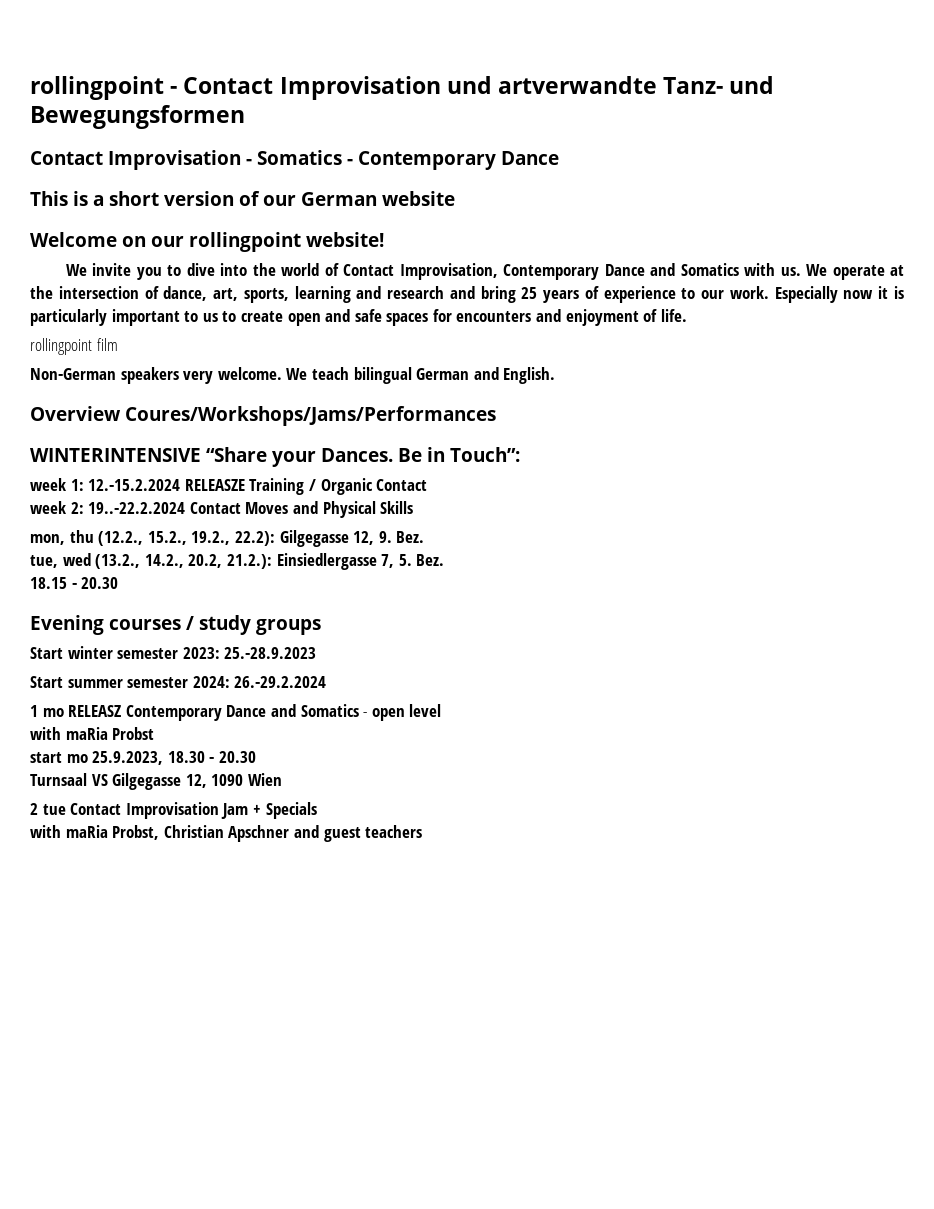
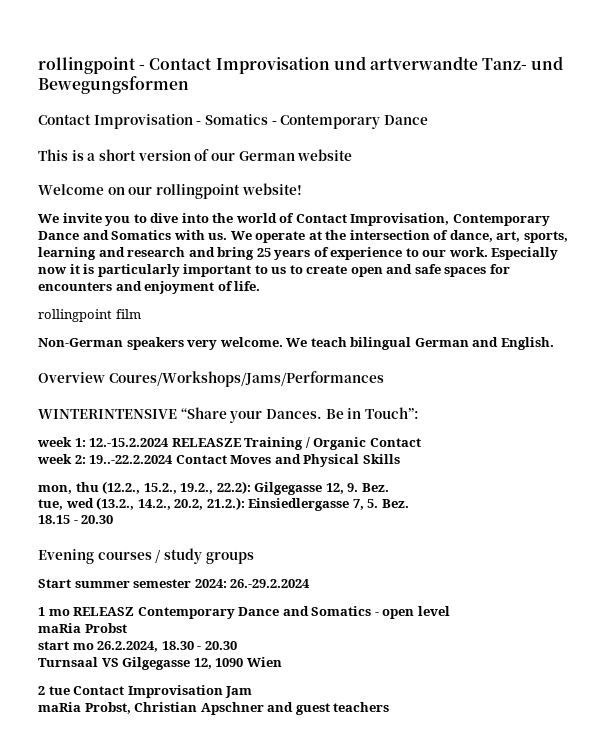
- Start winter semester 2023: 25.-28.9.2023
- with maRia Probst
+ maRia Probst
- start mo 25.9.2023, 18.30 - 20.30
+ start mo 26.2.2024, 18.30 - 20.30
- 2 tue Contact Improvisation Jam + Specials
- with maRia Probst, Christian Apschner and guest teachers
+ 2 tue Contact Improvisation Jam
+ maRia Probst, Christian Apschner and guest teachers

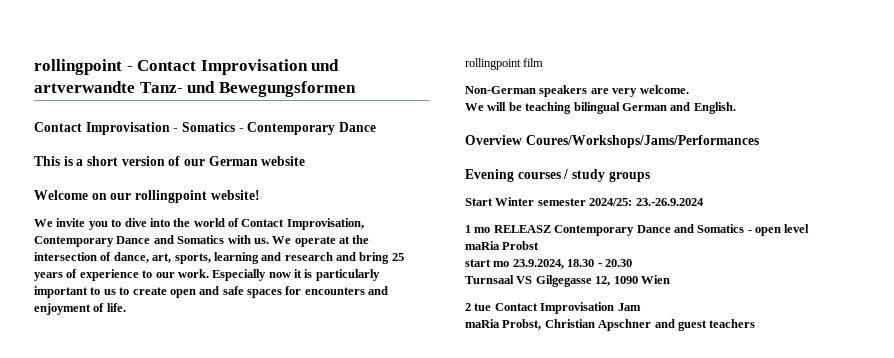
- Non-German speakers very welcome. We teach bilingual German and English.
+ Non-German speakers are very welcome.
+ We will be teaching bilingual German and English.
- WINTERINTENSIVE “Share your Dances. Be in Touch”:
- week 1: 12.-15.2.2024 RELEASZE Training / Organic Contact
- week 2: 19..-22.2.2024 Contact Moves and Physical Skills
- mon, thu (12.2., 15.2., 19.2., 22.2): Gilgegasse 12, 9. Bez.
- tue, wed (13.2., 14.2., 20.2, 21.2.): Einsiedlergasse 7, 5. Bez.
- 18.15 - 20.30
- Start summer semester 2024: 26.-29.2.2024
+ Start Winter semester 2024/25: 23.-26.9.2024
- start mo 26.2.2024, 18.30 - 20.30
+ start mo 23.9.2024, 18.30 - 20.30

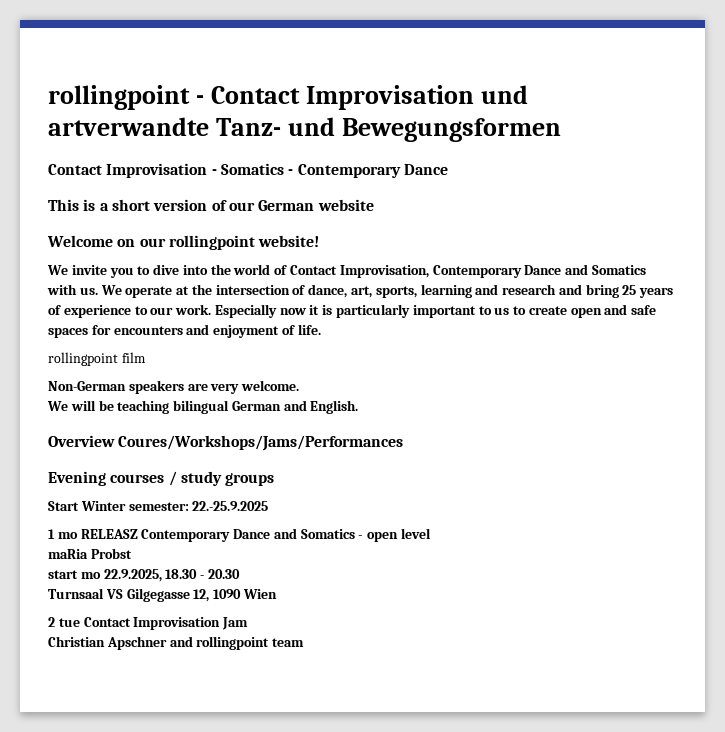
- Start Winter semester 2024/25: 23.-26.9.2024
+ Start Winter semester: 22.-25.9.2025
- start mo 23.9.2024, 18.30 - 20.30
+ start mo 22.9.2025, 18.30 - 20.30
- maRia Probst, Christian Apschner and guest teachers
+ Christian Apschner and rollingpoint team

